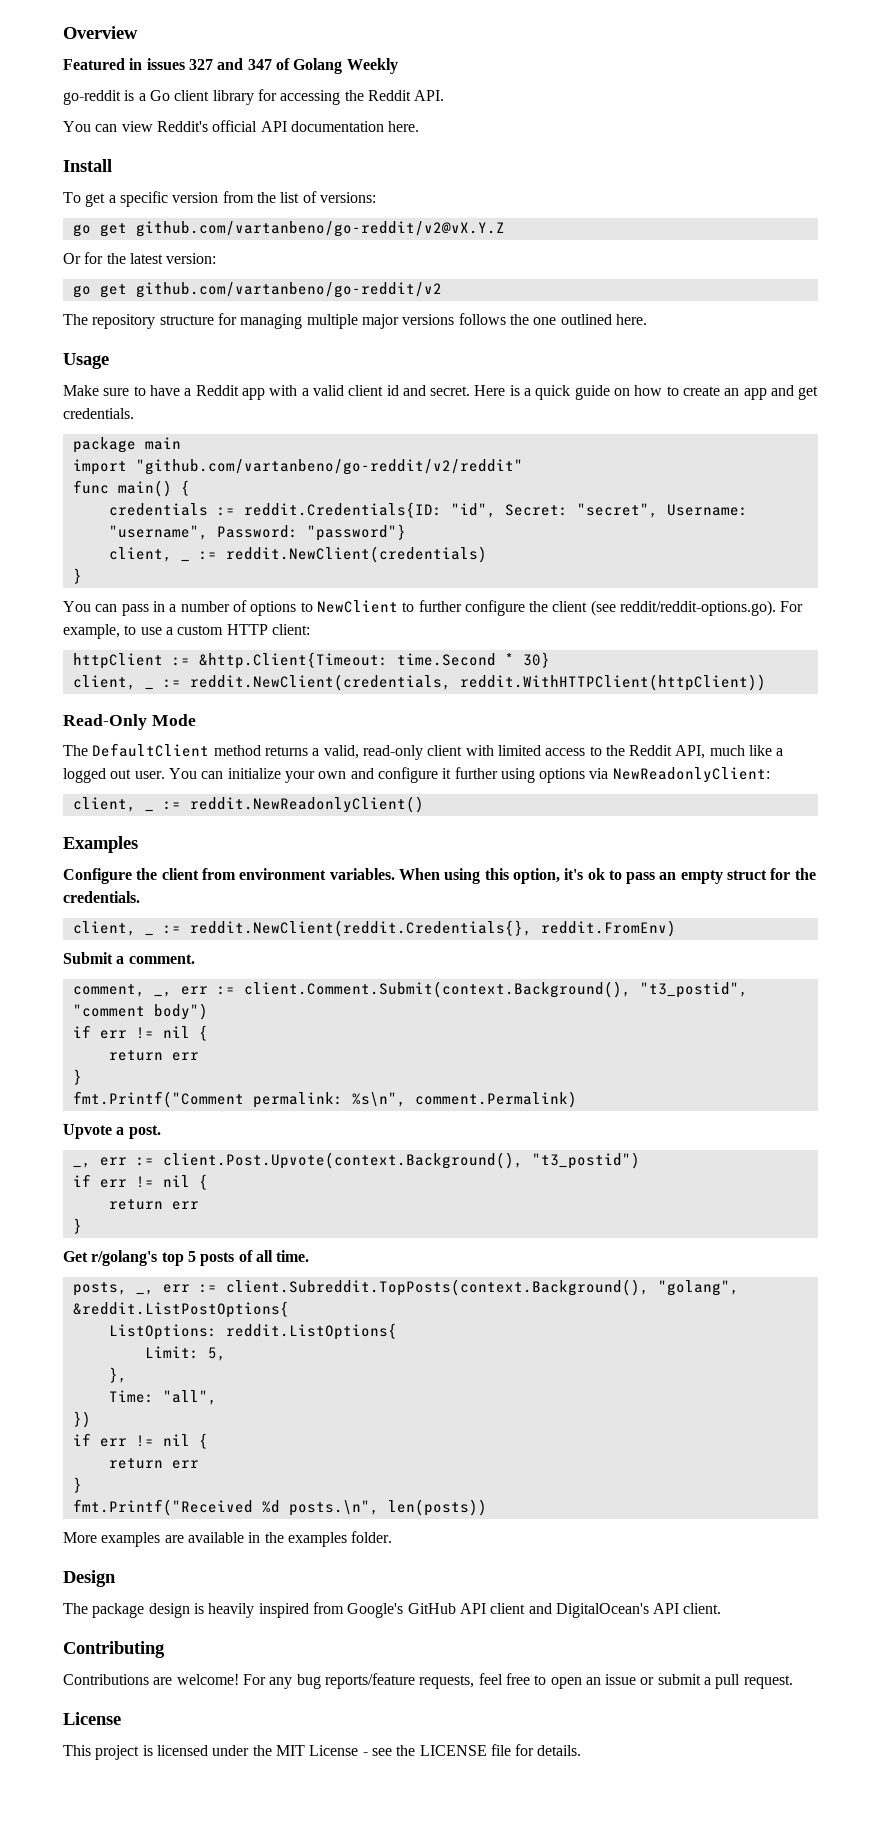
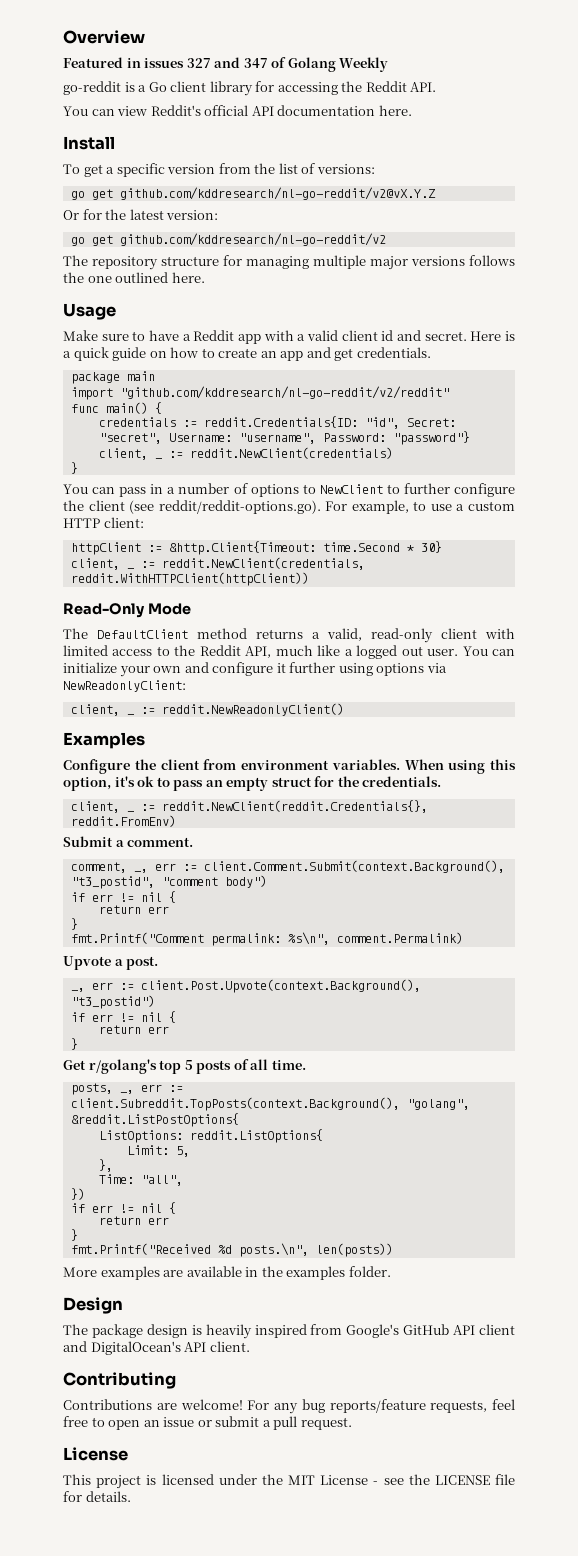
- go get github.com/vartanbeno/go-reddit/v2@vX.Y.Z
+ go get github.com/kddresearch/nl-go-reddit/v2@vX.Y.Z
- go get github.com/vartanbeno/go-reddit/v2
+ go get github.com/kddresearch/nl-go-reddit/v2
- import "github.com/vartanbeno/go-reddit/v2/reddit"
+ import "github.com/kddresearch/nl-go-reddit/v2/reddit"

